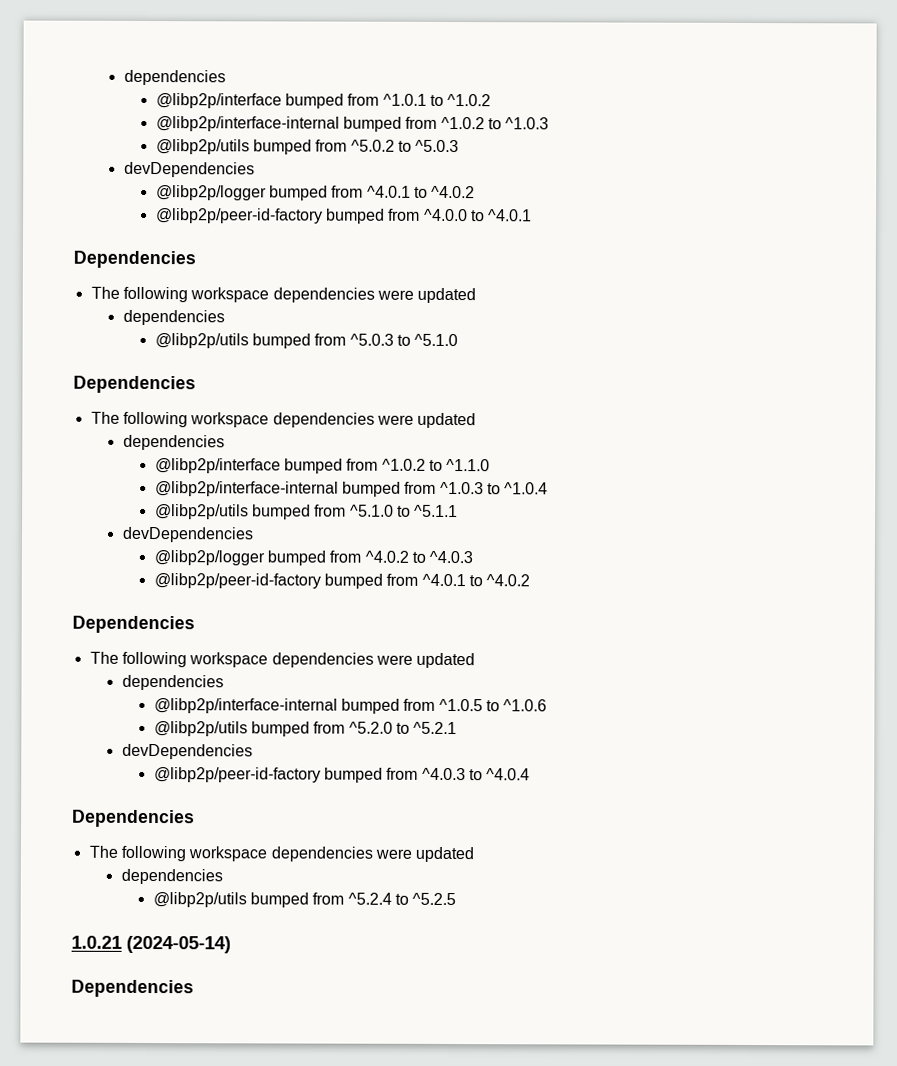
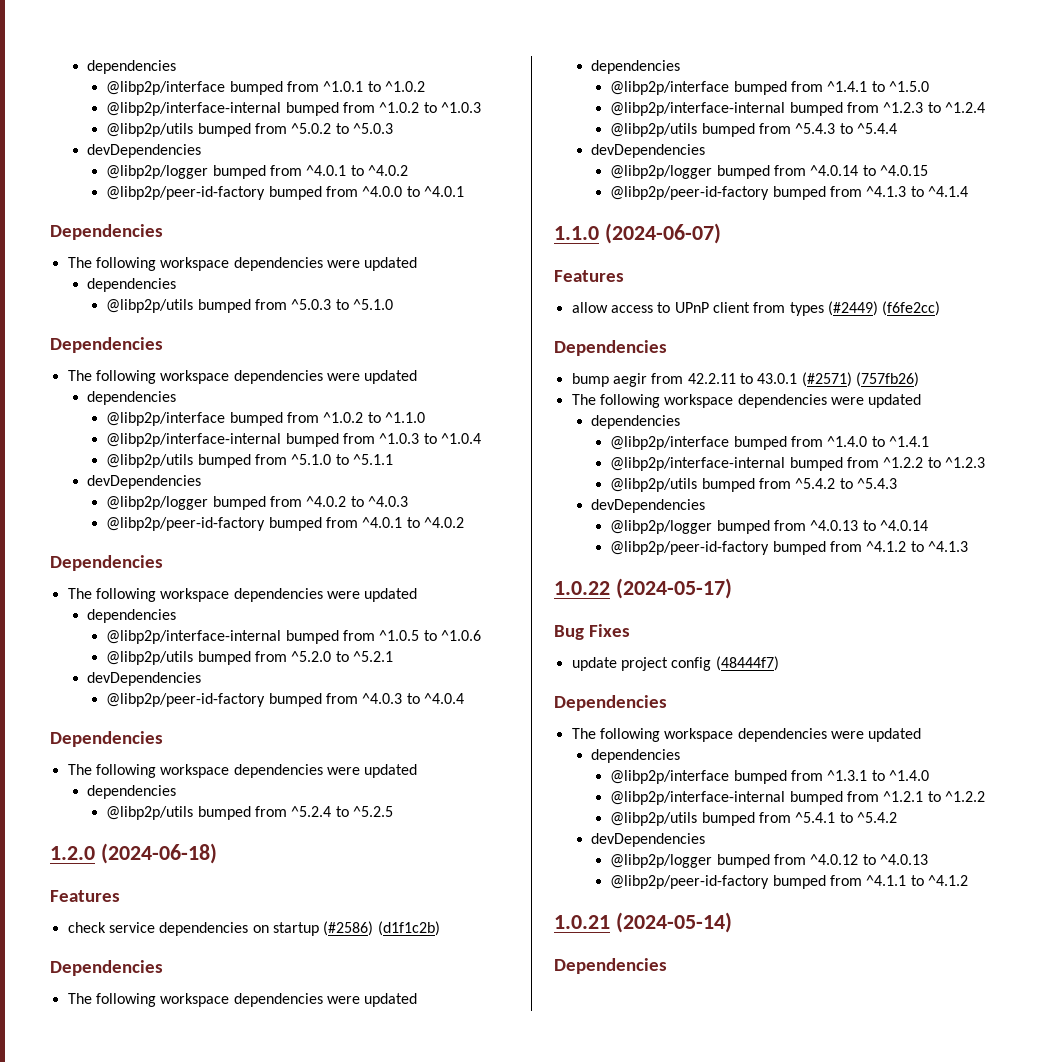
+ 1.2.0 (2024-06-18)
+ Features
+ check service dependencies on startup (#2586) (d1f1c2b)
+ Dependencies
+ The following workspace dependencies were updated
+ dependencies
+ @libp2p/interface bumped from ^1.4.1 to ^1.5.0
+ @libp2p/interface-internal bumped from ^1.2.3 to ^1.2.4
+ @libp2p/utils bumped from ^5.4.3 to ^5.4.4
+ devDependencies
+ @libp2p/logger bumped from ^4.0.14 to ^4.0.15
+ @libp2p/peer-id-factory bumped from ^4.1.3 to ^4.1.4
+ 1.1.0 (2024-06-07)
+ Features
+ allow access to UPnP client from types (#2449) (f6fe2cc)
+ Dependencies
+ bump aegir from 42.2.11 to 43.0.1 (#2571) (757fb26)
+ The following workspace dependencies were updated
+ dependencies
+ @libp2p/interface bumped from ^1.4.0 to ^1.4.1
+ @libp2p/interface-internal bumped from ^1.2.2 to ^1.2.3
+ @libp2p/utils bumped from ^5.4.2 to ^5.4.3
+ devDependencies
+ @libp2p/logger bumped from ^4.0.13 to ^4.0.14
+ @libp2p/peer-id-factory bumped from ^4.1.2 to ^4.1.3
+ 1.0.22 (2024-05-17)
+ Bug Fixes
+ update project config (48444f7)
+ Dependencies
+ The following workspace dependencies were updated
+ dependencies
+ @libp2p/interface bumped from ^1.3.1 to ^1.4.0
+ @libp2p/interface-internal bumped from ^1.2.1 to ^1.2.2
+ @libp2p/utils bumped from ^5.4.1 to ^5.4.2
+ devDependencies
+ @libp2p/logger bumped from ^4.0.12 to ^4.0.13
+ @libp2p/peer-id-factory bumped from ^4.1.1 to ^4.1.2

